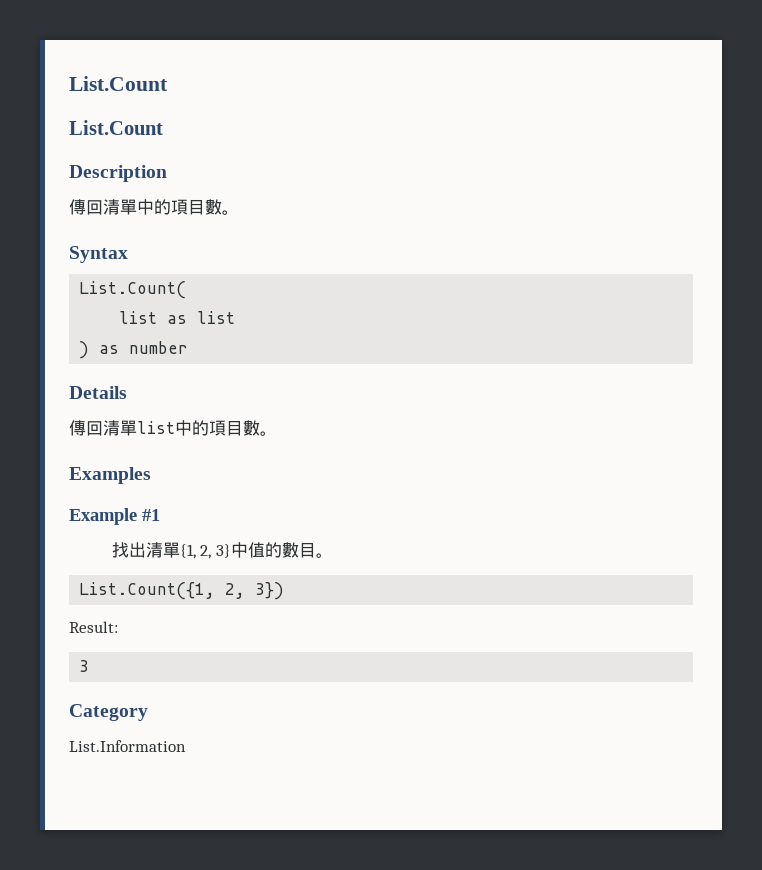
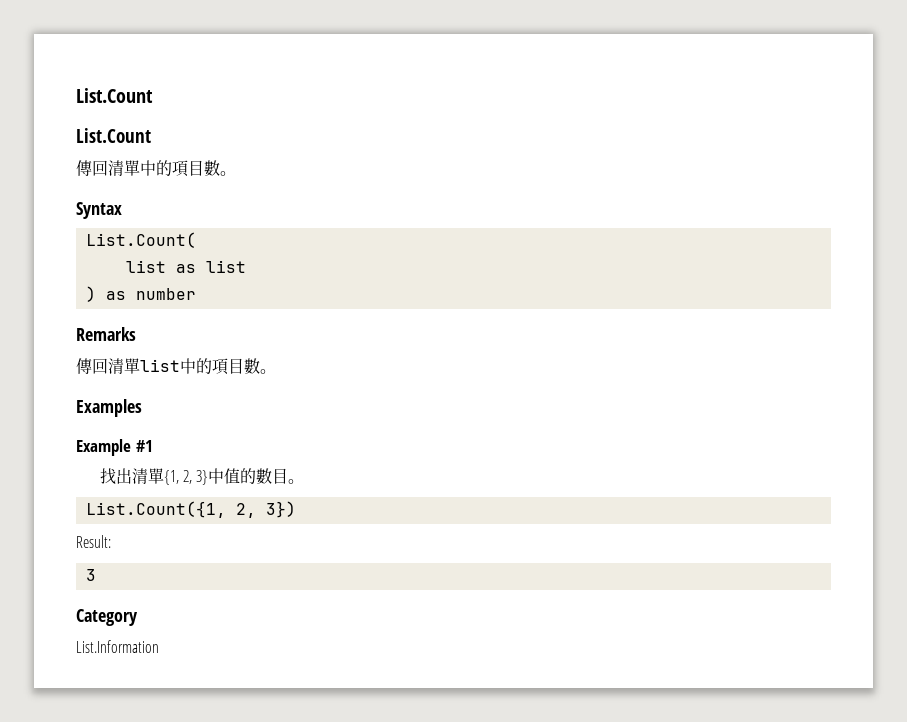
- Description
- Details
+ Remarks

